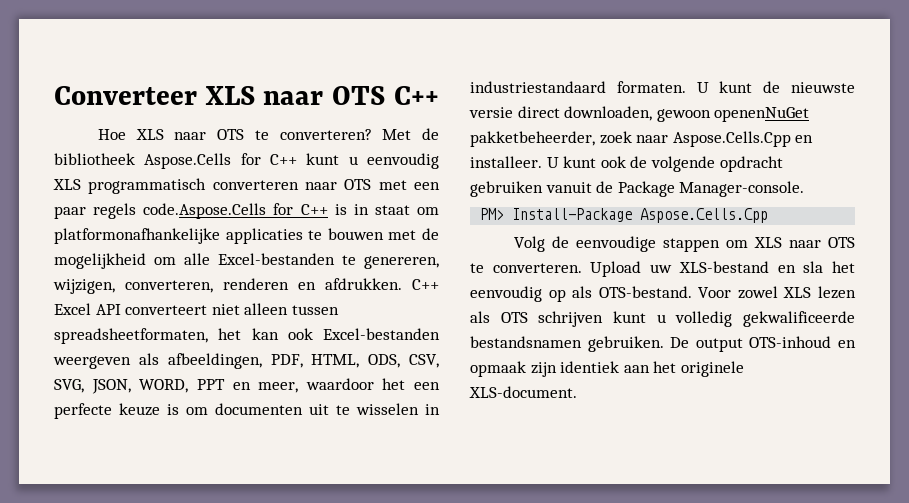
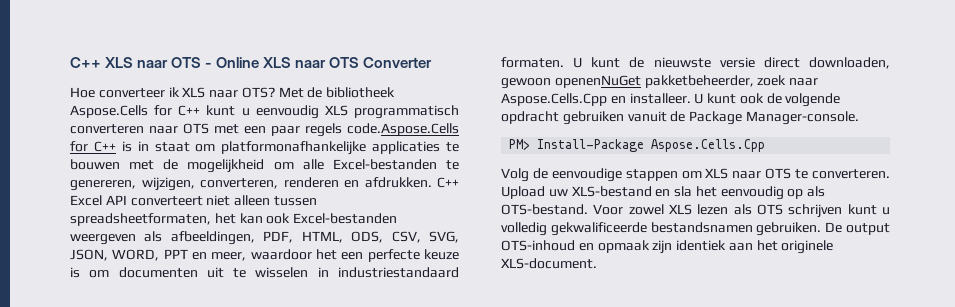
- Converteer XLS naar OTS C++
- Hoe XLS naar OTS te converteren?
+ C++ XLS naar OTS - Online XLS naar OTS Converter
+ Hoe converteer ik XLS naar OTS?

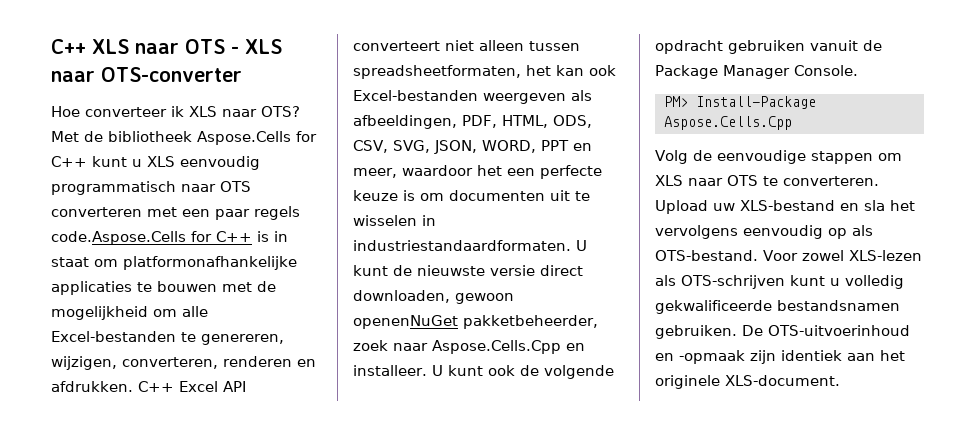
- C++ XLS naar OTS - Online XLS naar OTS Converter
+ C++ XLS naar OTS - XLS naar OTS-converter
- Met de bibliotheek Aspose.Cells for C++ kunt u eenvoudig XLS programmatisch converteren naar OTS met een paar regels code.Aspose.Cells for C++ is in staat om platformonafhankelijke applicaties te bouwen met de mogelijkheid om alle Excel-bestanden te genereren, wijzigen, converteren, renderen en afdrukken.
+ Met de bibliotheek Aspose.Cells for C++ kunt u XLS eenvoudig programmatisch naar OTS converteren met een paar regels code.Aspose.Cells for C++ is in staat om platformonafhankelijke applicaties te bouwen met de mogelijkheid om alle Excel-bestanden te genereren, wijzigen, converteren, renderen en afdrukken.
- C++ Excel API converteert niet alleen tussen spreadsheetformaten, het kan ook Excel-bestanden weergeven als afbeeldingen, PDF, HTML, ODS, CSV, SVG, JSON, WORD, PPT en meer, waardoor het een perfecte keuze is om documenten uit te wisselen in industriestandaard formaten.
+ C++ Excel API converteert niet alleen tussen spreadsheetformaten, het kan ook Excel-bestanden weergeven als afbeeldingen, PDF, HTML, ODS, CSV, SVG, JSON, WORD, PPT en meer, waardoor het een perfecte keuze is om documenten uit te wisselen in industriestandaardformaten.
- U kunt ook de volgende opdracht gebruiken vanuit de Package Manager-console.
+ U kunt ook de volgende opdracht gebruiken vanuit de Package Manager Console.
- Upload uw XLS-bestand en sla het eenvoudig op als OTS-bestand.
+ Upload uw XLS-bestand en sla het vervolgens eenvoudig op als OTS-bestand.
- Voor zowel XLS lezen als OTS schrijven kunt u volledig gekwalificeerde bestandsnamen gebruiken.
+ Voor zowel XLS-lezen als OTS-schrijven kunt u volledig gekwalificeerde bestandsnamen gebruiken.
- De output OTS-inhoud en opmaak zijn identiek aan het originele XLS-document.
+ De OTS-uitvoerinhoud en -opmaak zijn identiek aan het originele XLS-document.

